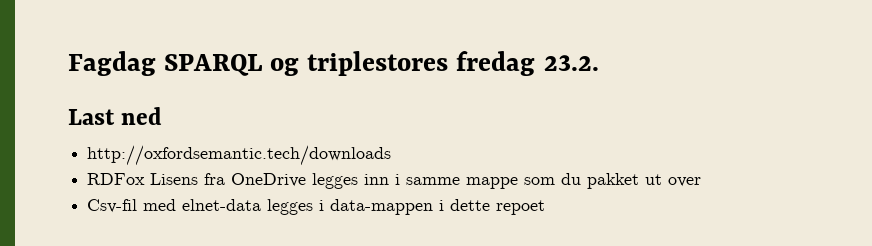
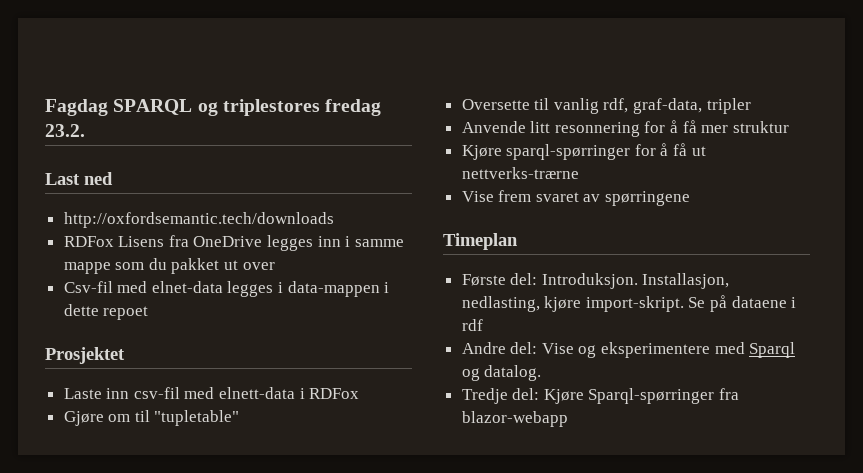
+ Prosjektet
+ Laste inn csv-fil med elnett-data i RDFox
+ Gjøre om til "tupletable"
+ Oversette til vanlig rdf, graf-data, tripler
+ Anvende litt resonnering for å få mer struktur
+ Kjøre sparql-spørringer for å få ut nettverks-trærne
+ Vise frem svaret av spørringene
+ Timeplan
+ Første del: Introduksjon. Installasjon, nedlasting, kjøre import-skript. Se på dataene i rdf
+ Andre del: Vise og eksperimentere med Sparql og datalog.
+ Tredje del: Kjøre Sparql-spørringer fra blazor-webapp

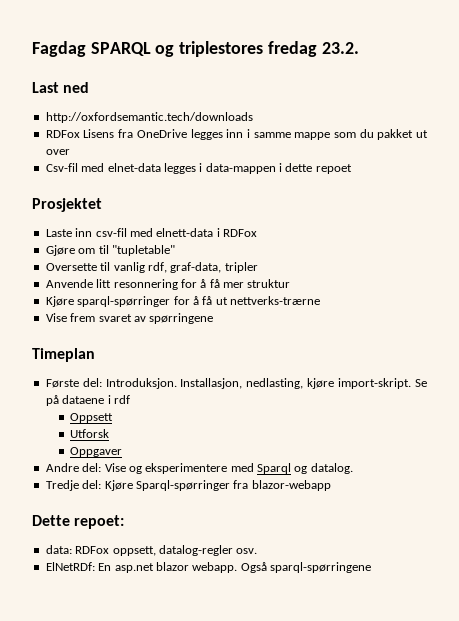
+ Oppsett
+ Utforsk
+ Oppgaver
+ Dette repoet:
+ data: RDFox oppsett, datalog-regler osv.
+ ElNetRDf: En asp.net blazor webapp. Også sparql-spørringene

